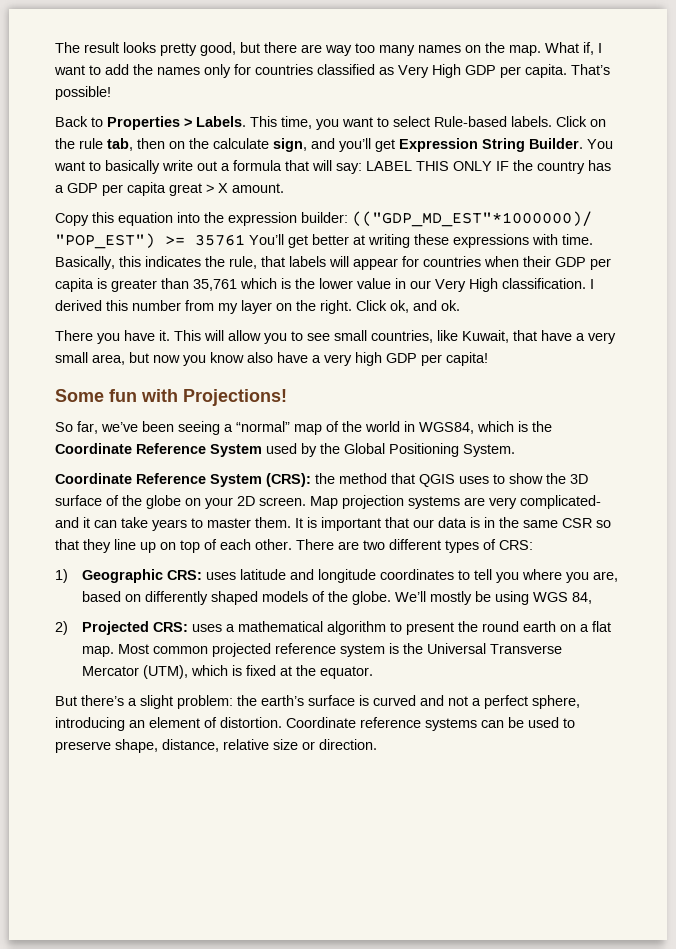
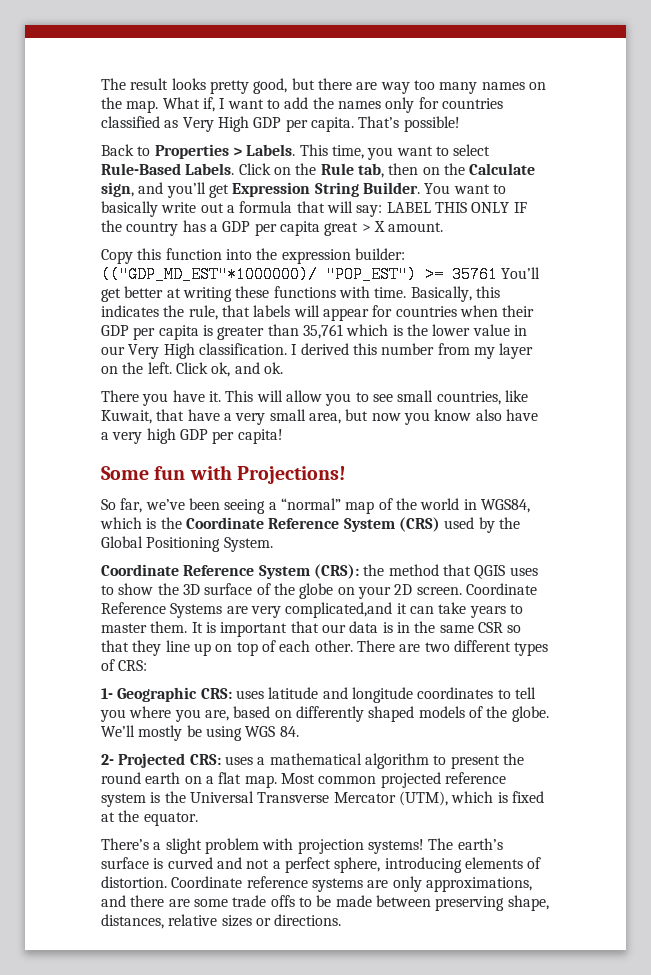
- This time, you want to select Rule-based labels.
+ This time, you want to select Rule-Based Labels.
- Click on the rule tab, then on the calculate sign, and you’ll get Expression String Builder.
+ Click on the Rule tab, then on the Calculate sign, and you’ll get Expression String Builder.
- Copy this equation into the expression builder: (("GDP_MD_EST"*1000000)/ "POP_EST") >= 35761 You’ll get better at writing these expressions with time.
+ Copy this function into the expression builder: (("GDP_MD_EST"*1000000)/ "POP_EST") >= 35761 You’ll get better at writing these functions with time.
- I derived this number from my layer on the right.
+ I derived this number from my layer on the left.
- So far, we’ve been seeing a “normal” map of the world in WGS84, which is the Coordinate Reference System used by the Global Positioning System.
+ So far, we’ve been seeing a “normal” map of the world in WGS84, which is the Coordinate Reference System (CRS) used by the Global Positioning System.
- Map projection systems are very complicated- and it can take years to master them.
+ Coordinate Reference Systems are very complicated,and it can take years to master them.
- 1) Geographic CRS: uses latitude and longitude coordinates to tell you where you are, based on differently shaped models of the globe.
+ 1- Geographic CRS: uses latitude and longitude coordinates to tell you where you are, based on differently shaped models of the globe.
- We’ll mostly be using WGS 84,
- 2) Projected CRS: uses a mathematical algorithm to present the round earth on a flat map.
+ We’ll mostly be using WGS 84.
+ 2- Projected CRS: uses a mathematical algorithm to present the round earth on a flat map.
- But there’s a slight problem: the earth’s surface is curved and not a perfect sphere, introducing an element of distortion.
+ There’s a slight problem with projection systems! The earth’s surface is curved and not a perfect sphere, introducing elements of distortion.
- Coordinate reference systems can be used to preserve shape, distance, relative size or direction.
+ Coordinate reference systems are only approximations, and there are some trade offs to be made between preserving shape, distances, relative sizes or directions.

